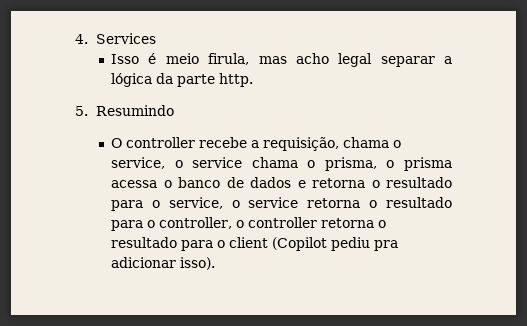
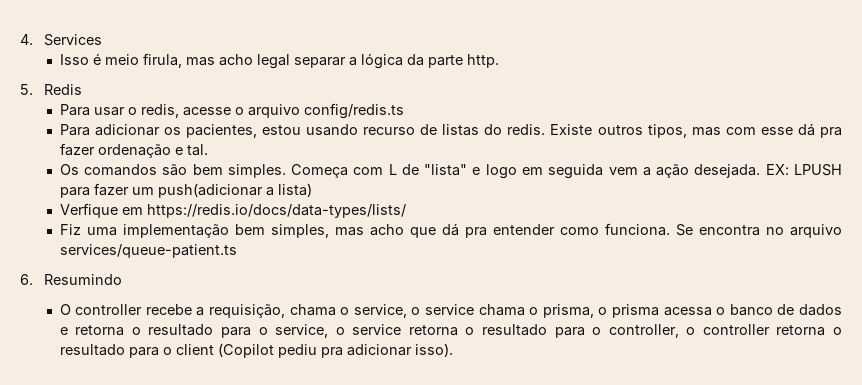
- 5. Resumindo
+ 5. Redis
+ Para usar o redis, acesse o arquivo config/redis.ts
+ Para adicionar os pacientes, estou usando recurso de listas do redis. Existe outros tipos, mas com esse dá pra fazer ordenação e tal.
+ Os comandos são bem simples. Começa com L de "lista" e logo em seguida vem a ação desejada. EX: LPUSH para fazer um push(adicionar a lista)
+ Verfique em https://redis.io/docs/data-types/lists/
+ Fiz uma implementação bem simples, mas acho que dá pra entender como funciona. Se encontra no arquivo services/queue-patient.ts
+ 6. Resumindo

